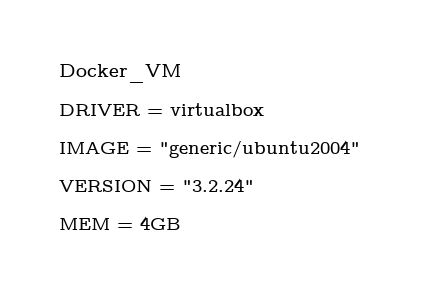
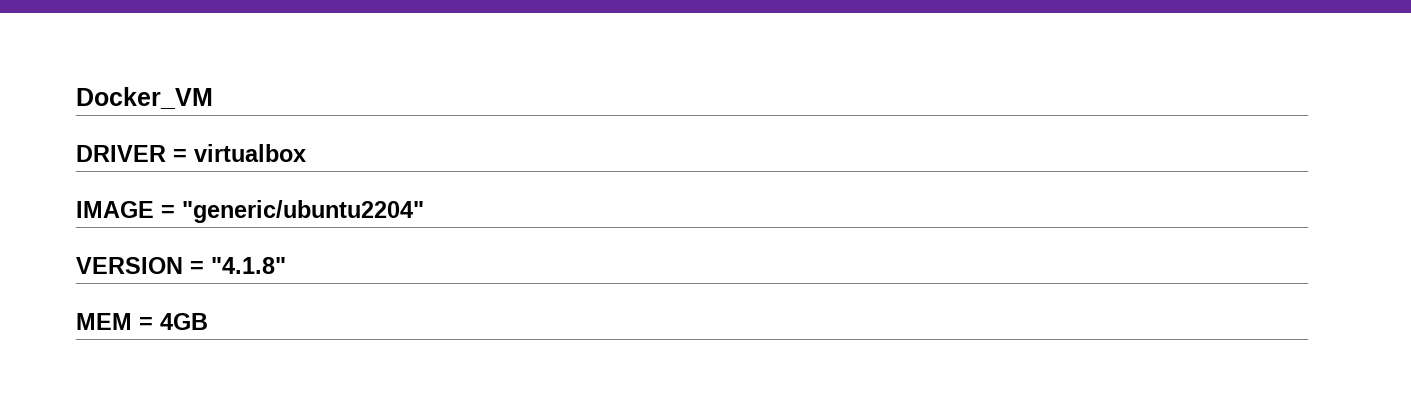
- IMAGE = "generic/ubuntu2004"
+ IMAGE = "generic/ubuntu2204"
- VERSION = "3.2.24"
+ VERSION = "4.1.8"

